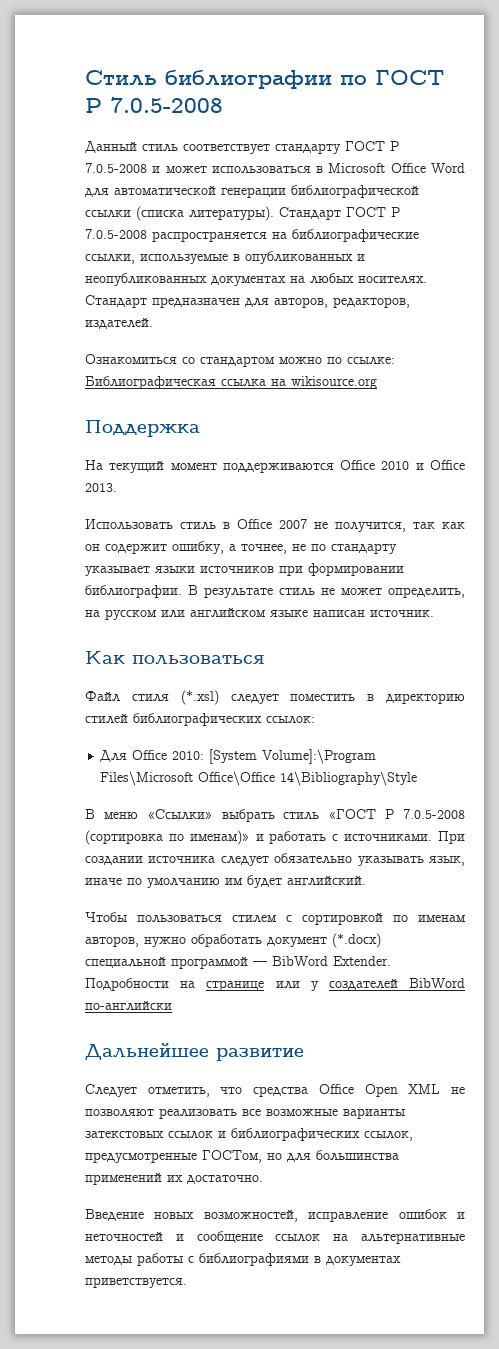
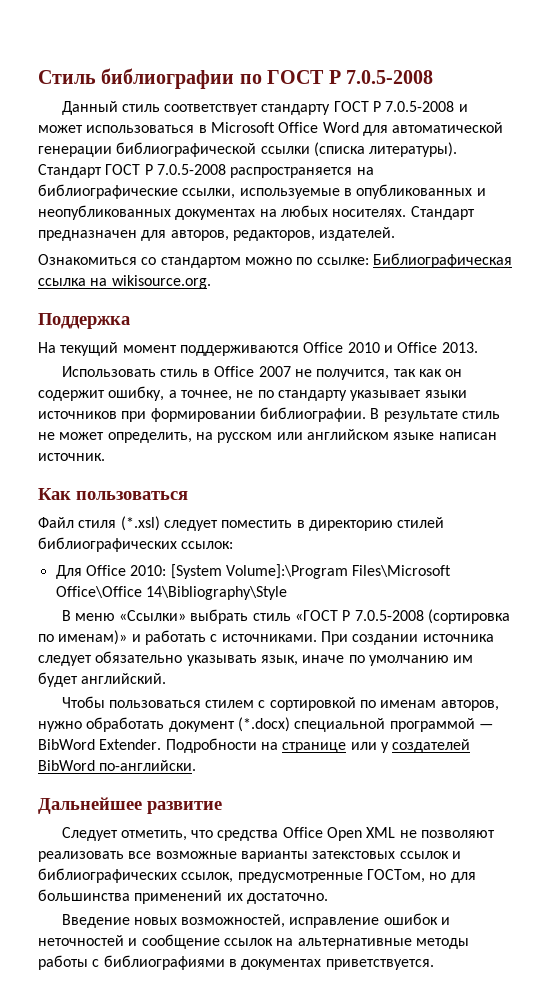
- Ознакомиться со стандартом можно по ссылке: Библиографическая ссылка на wikisource.org
+ Ознакомиться со стандартом можно по ссылке: Библиографическая ссылка на wikisource.org.
- Подробности на странице или у создателей BibWord по-английски
+ Подробности на странице или у создателей BibWord по-английски.

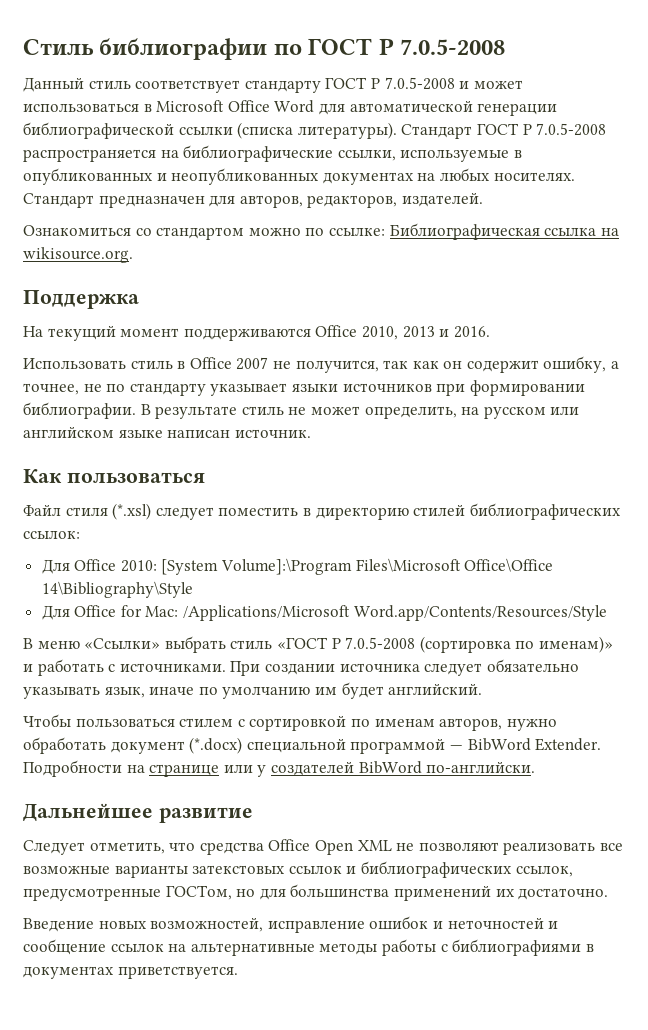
- На текущий момент поддерживаются Office 2010 и Office 2013.
+ На текущий момент поддерживаются Office 2010, 2013 и 2016.
+ Для Office for Mac: /Applications/Microsoft Word.app/Contents/Resources/Style

